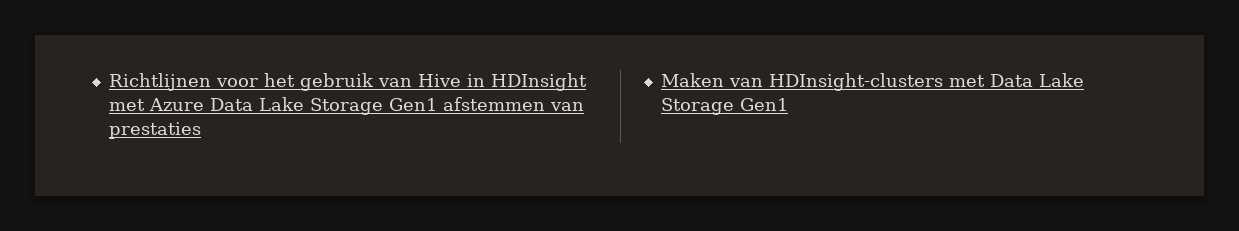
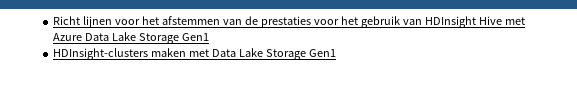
- Richtlijnen voor het gebruik van Hive in HDInsight met Azure Data Lake Storage Gen1 afstemmen van prestaties
- Maken van HDInsight-clusters met Data Lake Storage Gen1
+ Richt lijnen voor het afstemmen van de prestaties voor het gebruik van HDInsight Hive met Azure Data Lake Storage Gen1
+ HDInsight-clusters maken met Data Lake Storage Gen1

